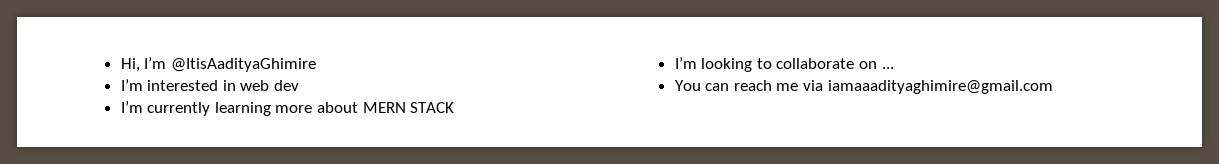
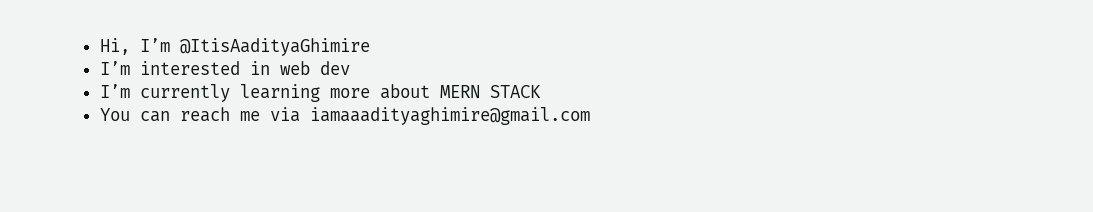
- I’m looking to collaborate on ...

